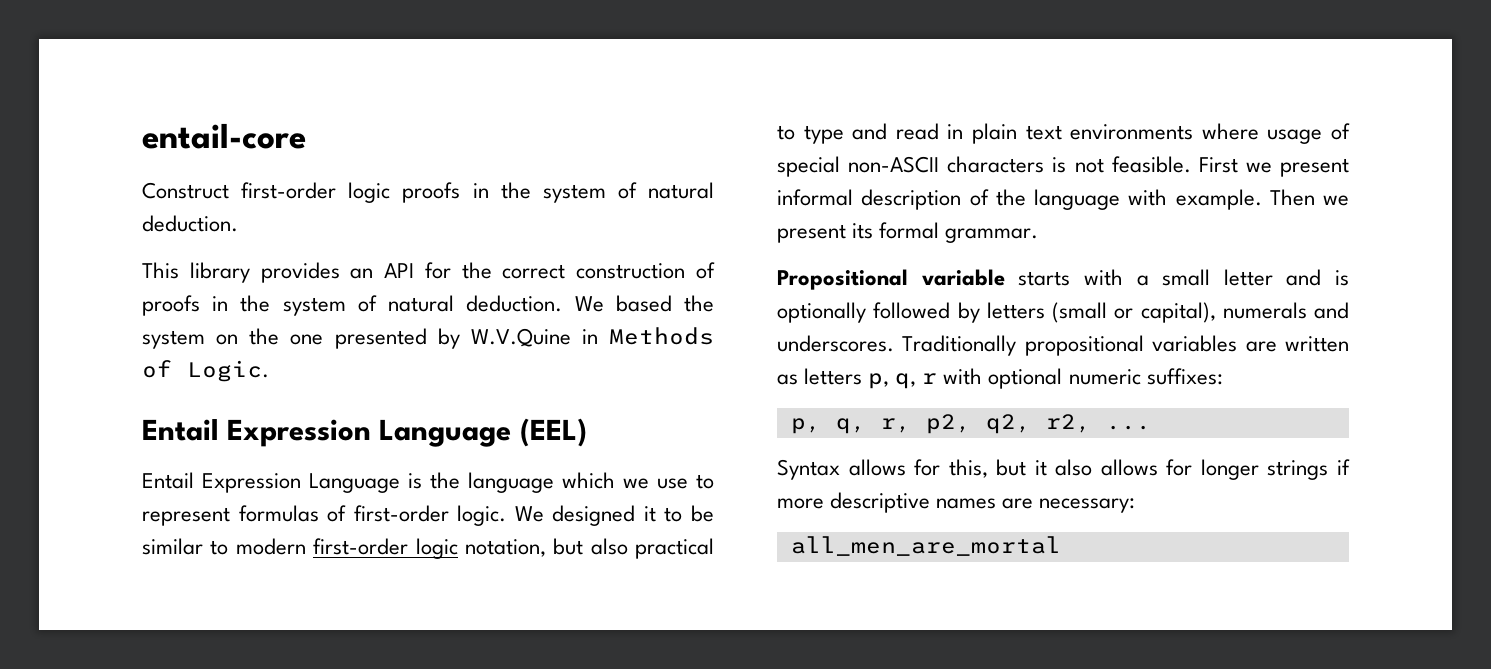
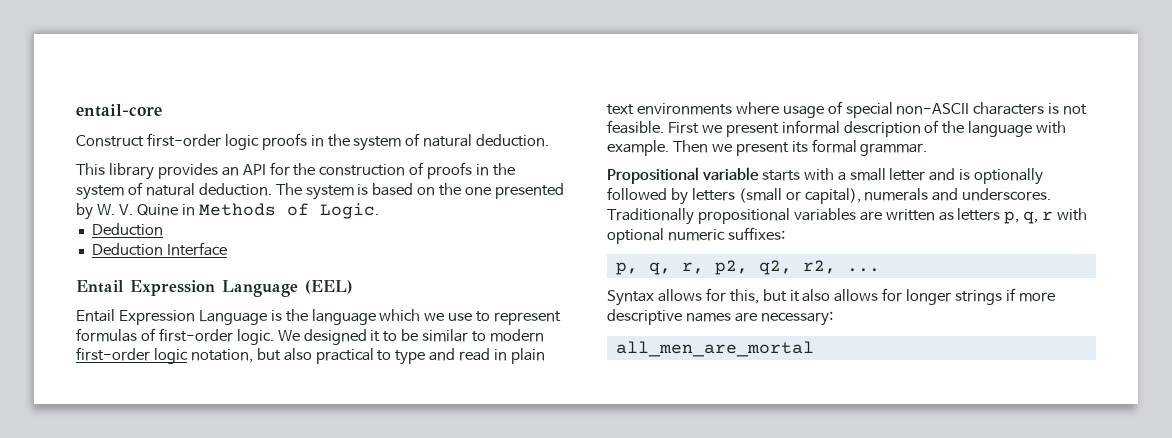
- This library provides an API for the correct construction of proofs in the system of natural deduction.
+ This library provides an API for the construction of proofs in the system of natural deduction.
- We based the system on the one presented by W.V.Quine in Methods of Logic.
+ The system is based on the one presented by W. V. Quine in Methods of Logic.
+ Deduction
+ Deduction Interface

